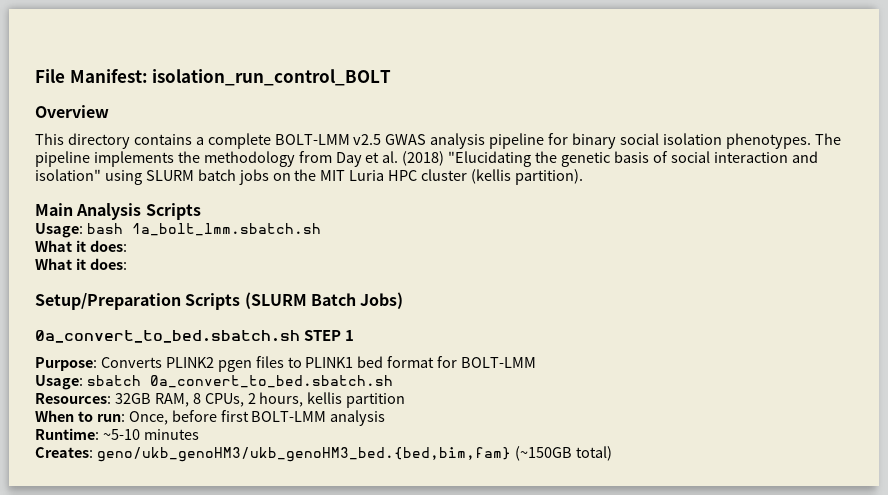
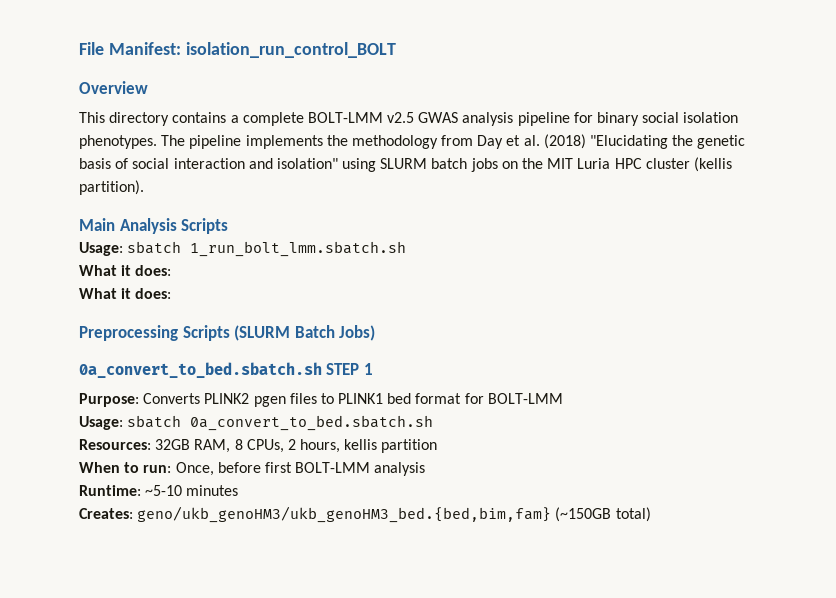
- Usage: bash 1a_bolt_lmm.sbatch.sh
+ Usage: sbatch 1_run_bolt_lmm.sbatch.sh
- Setup/Preparation Scripts (SLURM Batch Jobs)
+ Preprocessing Scripts (SLURM Batch Jobs)

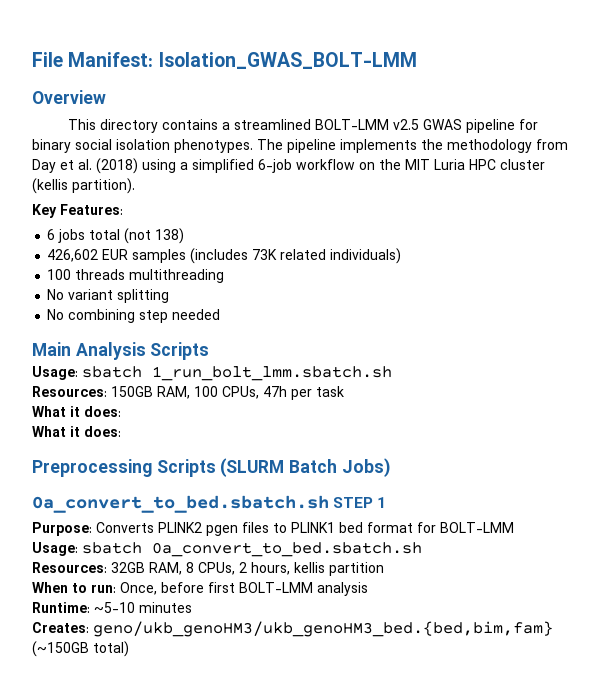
- File Manifest: isolation_run_control_BOLT
+ File Manifest: Isolation_GWAS_BOLT-LMM
- This directory contains a complete BOLT-LMM v2.5 GWAS analysis pipeline for binary social isolation phenotypes.
+ This directory contains a streamlined BOLT-LMM v2.5 GWAS pipeline for binary social isolation phenotypes.
- The pipeline implements the methodology from Day et al. (2018) "Elucidating the genetic basis of social interaction and isolation" using SLURM batch jobs on the MIT Luria HPC cluster (kellis partition).
+ The pipeline implements the methodology from Day et al. (2018) using a simplified 6-job workflow on the MIT Luria HPC cluster (kellis partition).
+ Key Features:
+ 6 jobs total (not 138)
+ 426,602 EUR samples (includes 73K related individuals)
+ 100 threads multithreading
+ No variant splitting
+ No combining step needed
+ Resources: 150GB RAM, 100 CPUs, 47h per task

